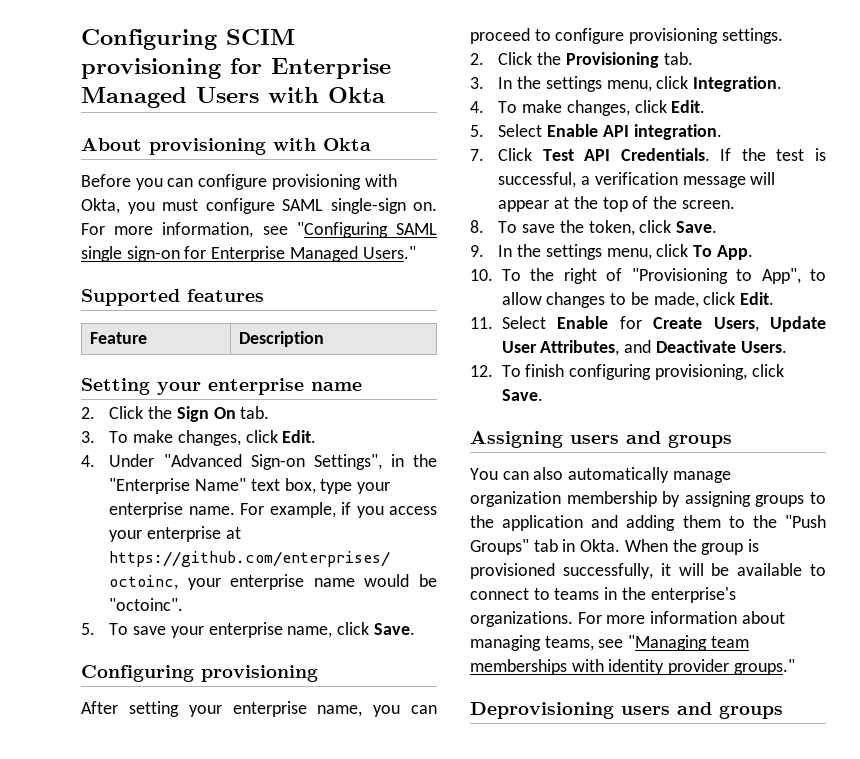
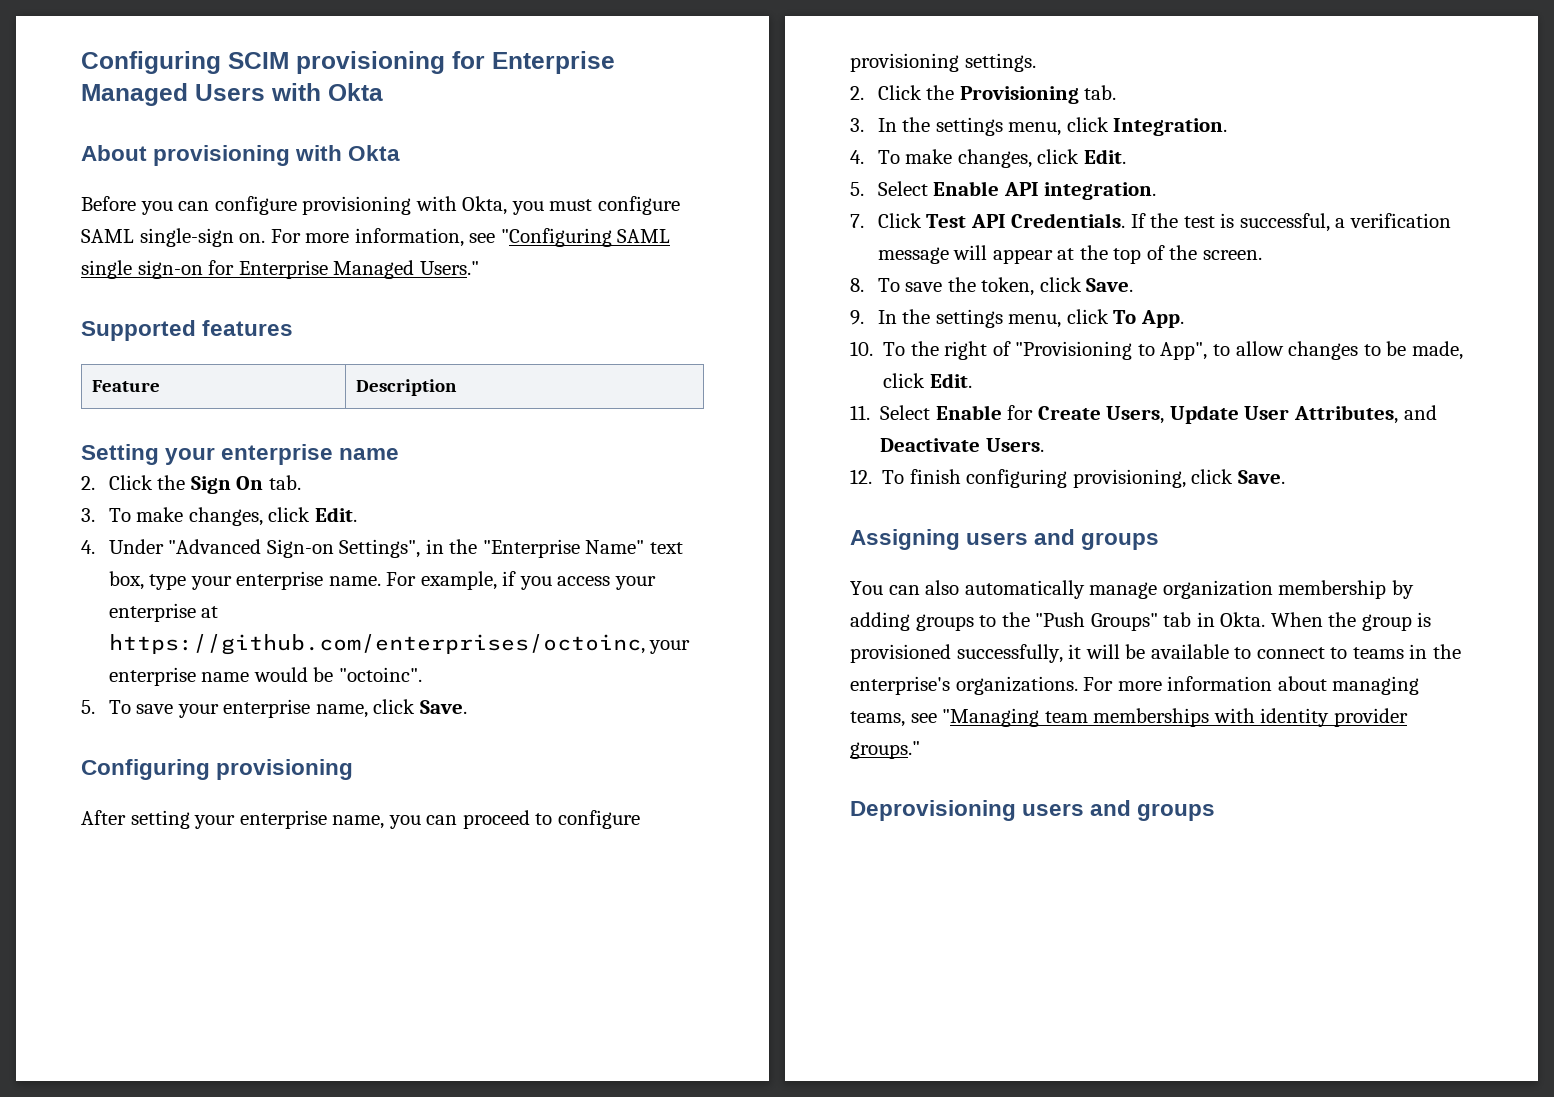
- You can also automatically manage organization membership by assigning groups to the application and adding them to the "Push Groups" tab in Okta.
+ You can also automatically manage organization membership by adding groups to the "Push Groups" tab in Okta.

